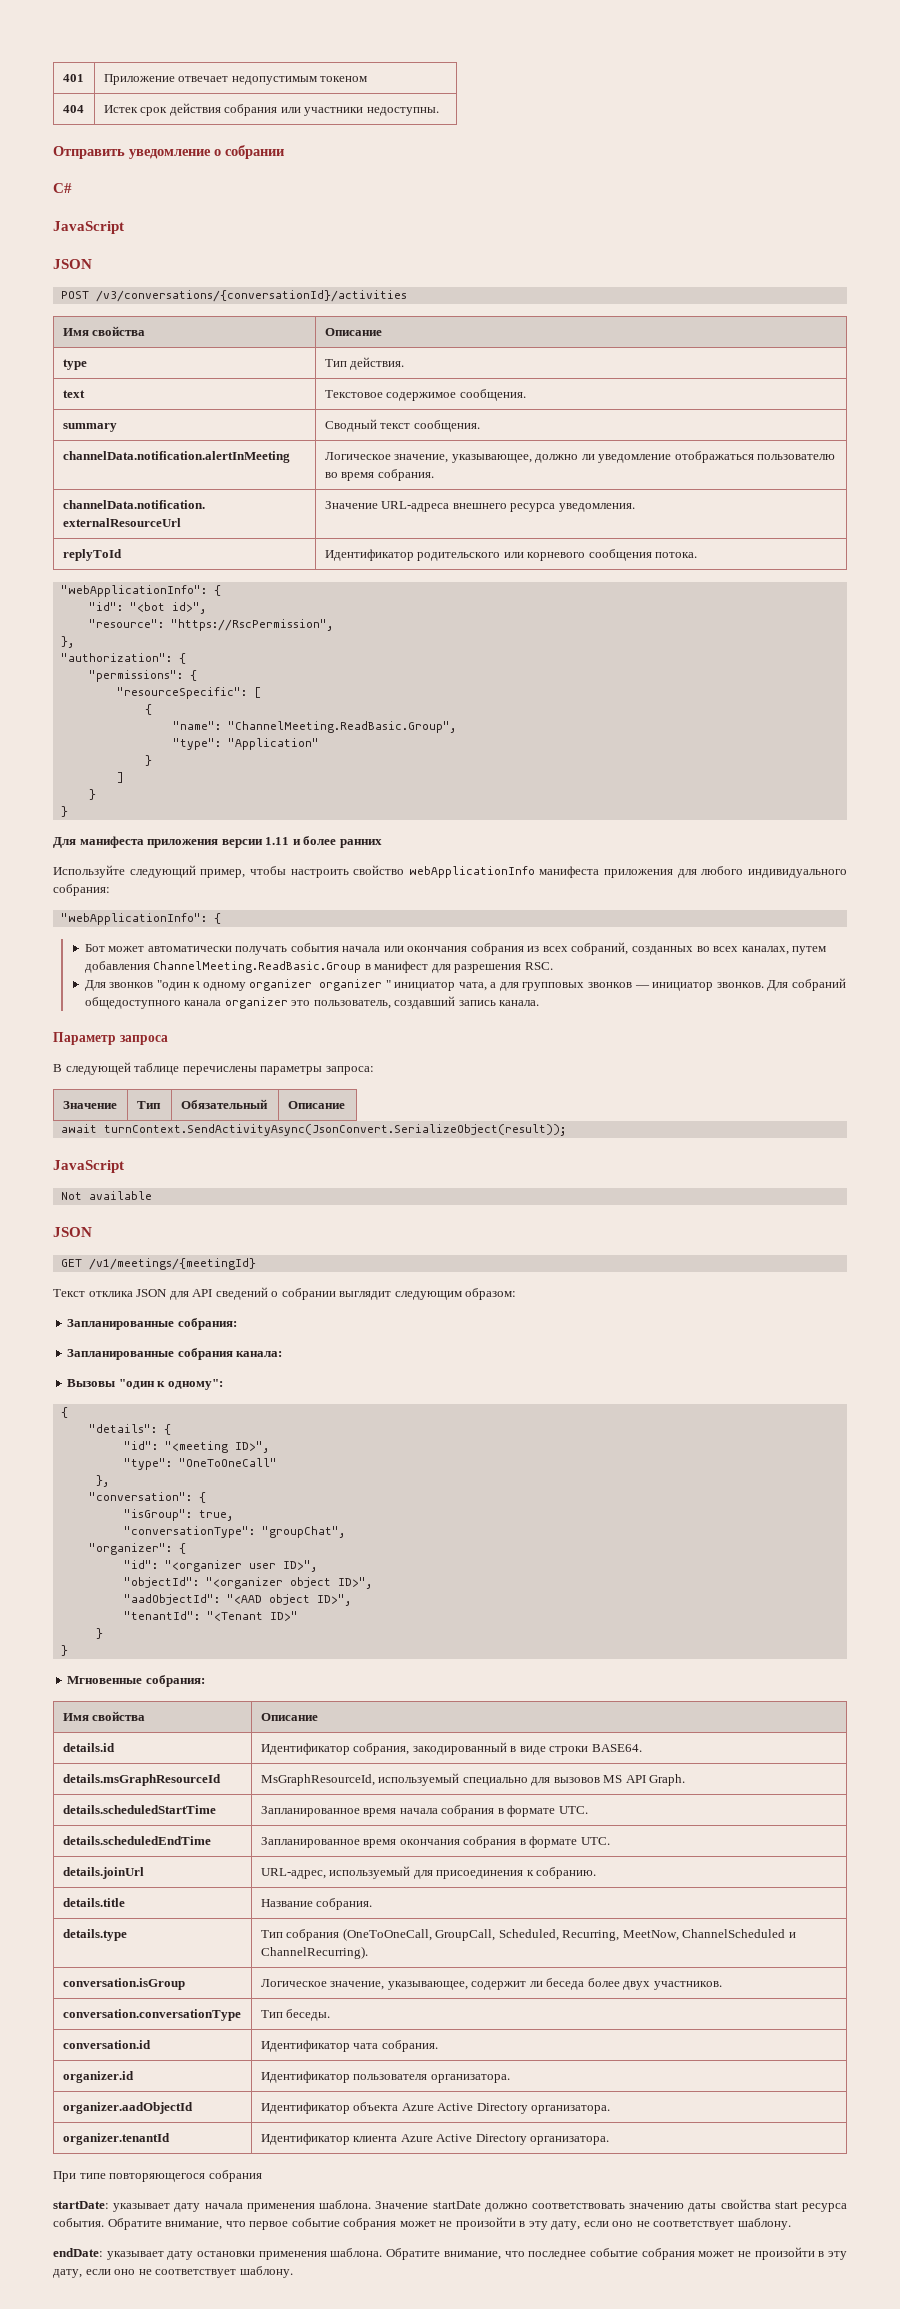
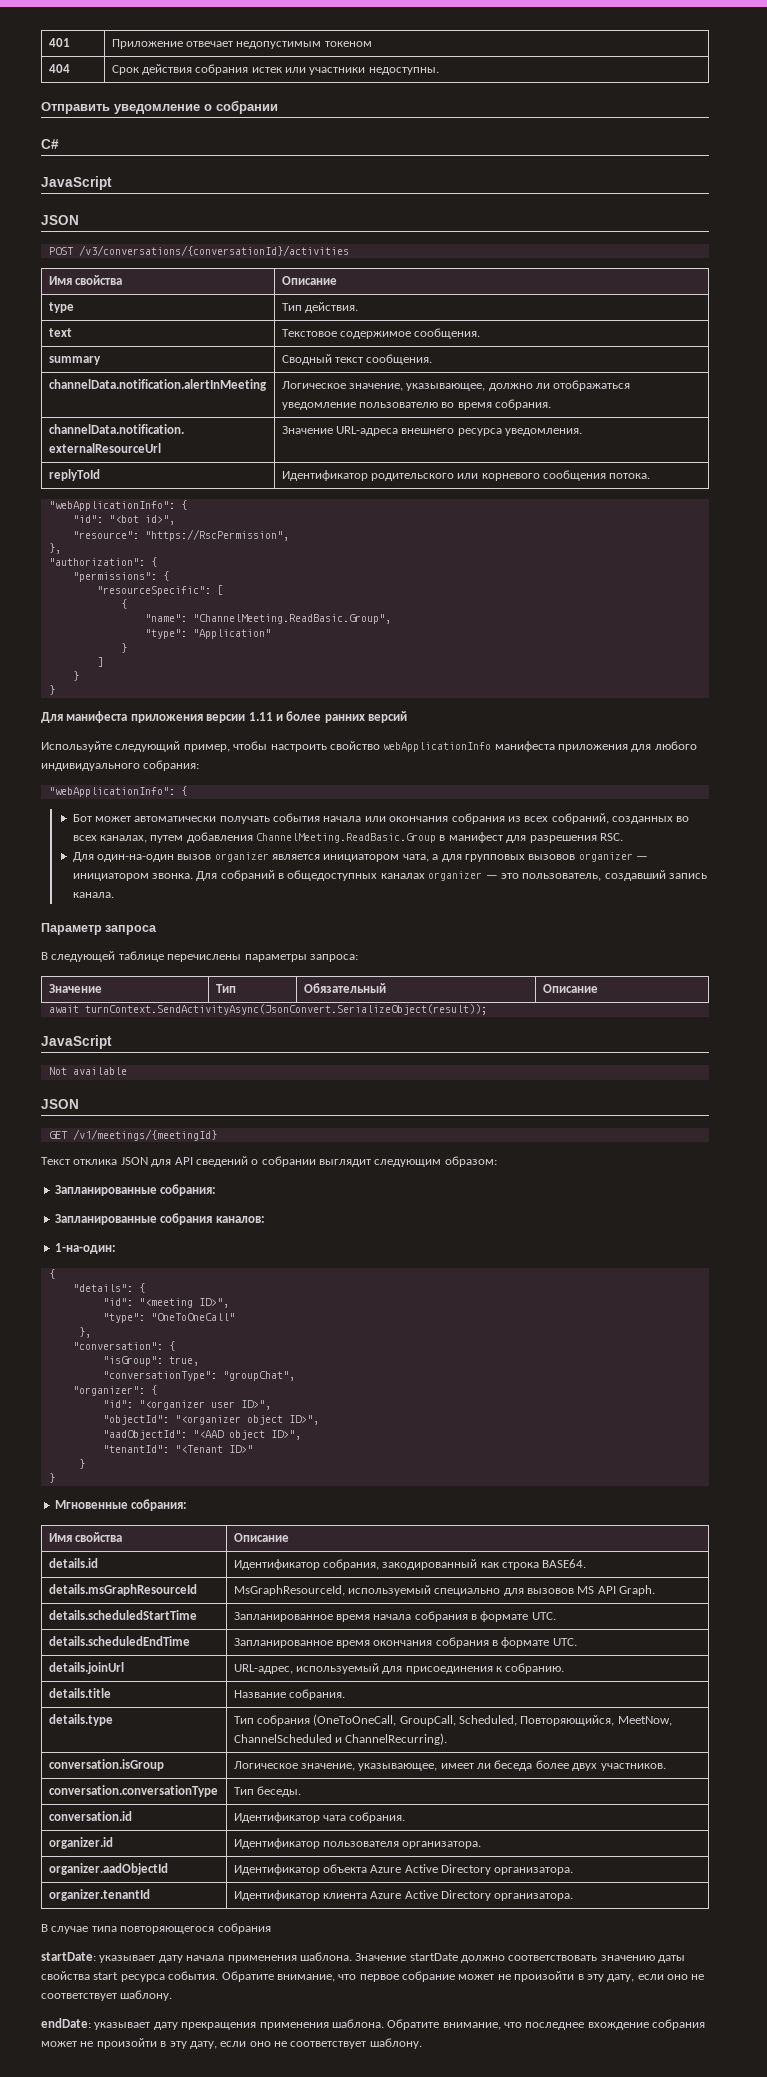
- 404 | Истек срок действия собрания или участники недоступны.
+ 404 | Срок действия собрания истек или участники недоступны.
- channelData.notification.alertInMeeting | Логическое значение, указывающее, должно ли уведомление отображаться пользователю во время собрания.
+ channelData.notification.alertInMeeting | Логическое значение, указывающее, должно ли отображаться уведомление пользователю во время собрания.
- Для манифеста приложения версии 1.11 и более ранних
+ Для манифеста приложения версии 1.11 и более ранних версий
- Для звонков "один к одному organizer organizer " инициатор чата, а для групповых звонков — инициатор звонков. Для собраний общедоступного канала organizer это пользователь, создавший запись канала.
+ Для один-на-один вызов organizer является инициатором чата, а для групповых вызовов organizer — инициатором звонка. Для собраний в общедоступных каналах organizer — это пользователь, создавший запись канала.
- Запланированные собрания канала:
- Вызовы "один к одному":
+ Запланированные собрания каналов:
+ 1-на-один:
- details.id | Идентификатор собрания, закодированный в виде строки BASE64.
+ details.id | Идентификатор собрания, закодированный как строка BASE64.
- details.type | Тип собрания (OneToOneCall, GroupCall, Scheduled, Recurring, MeetNow, ChannelScheduled и ChannelRecurring).
+ details.type | Тип собрания (OneToOneCall, GroupCall, Scheduled, Повторяющийся, MeetNow, ChannelScheduled и ChannelRecurring).
- conversation.isGroup | Логическое значение, указывающее, содержит ли беседа более двух участников.
+ conversation.isGroup | Логическое значение, указывающее, имеет ли беседа более двух участников.
- При типе повторяющегося собрания
+ В случае типа повторяющегося собрания
- Обратите внимание, что первое событие собрания может не произойти в эту дату, если оно не соответствует шаблону.
+ Обратите внимание, что первое собрание может не произойти в эту дату, если оно не соответствует шаблону.
- endDate: указывает дату остановки применения шаблона.
+ endDate: указывает дату прекращения применения шаблона.
- Обратите внимание, что последнее событие собрания может не произойти в эту дату, если оно не соответствует шаблону.
+ Обратите внимание, что последнее вхождение собрания может не произойти в эту дату, если оно не соответствует шаблону.

